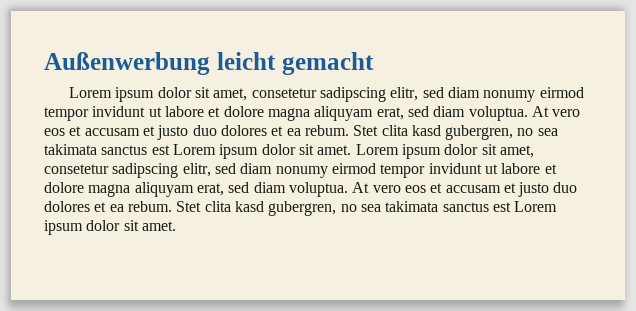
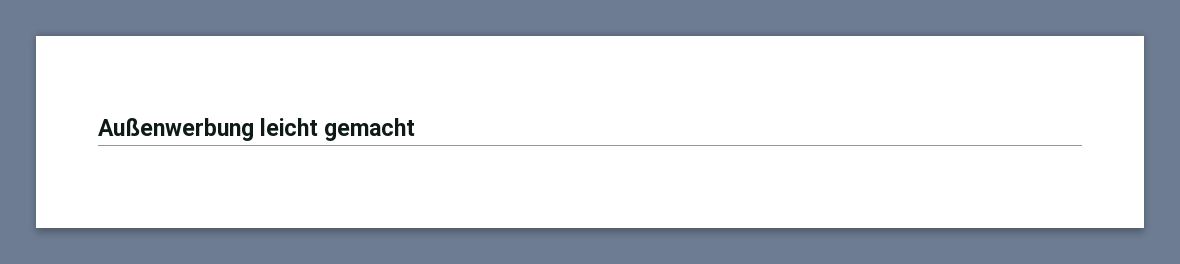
- Lorem ipsum dolor sit amet, consetetur sadipscing elitr, sed diam nonumy eirmod tempor invidunt ut labore et dolore magna aliquyam erat, sed diam voluptua. At vero eos et accusam et justo duo dolores et ea rebum. Stet clita kasd gubergren, no sea takimata sanctus est Lorem ipsum dolor sit amet. Lorem ipsum dolor sit amet, consetetur sadipscing elitr, sed diam nonumy eirmod tempor invidunt ut labore et dolore magna aliquyam erat, sed diam voluptua. At vero eos et accusam et justo duo dolores et ea rebum. Stet clita kasd gubergren, no sea takimata sanctus est Lorem ipsum dolor sit amet.

